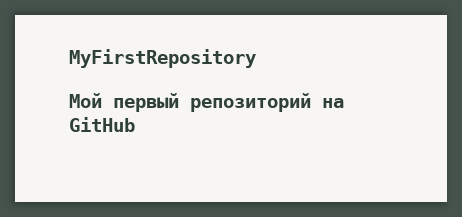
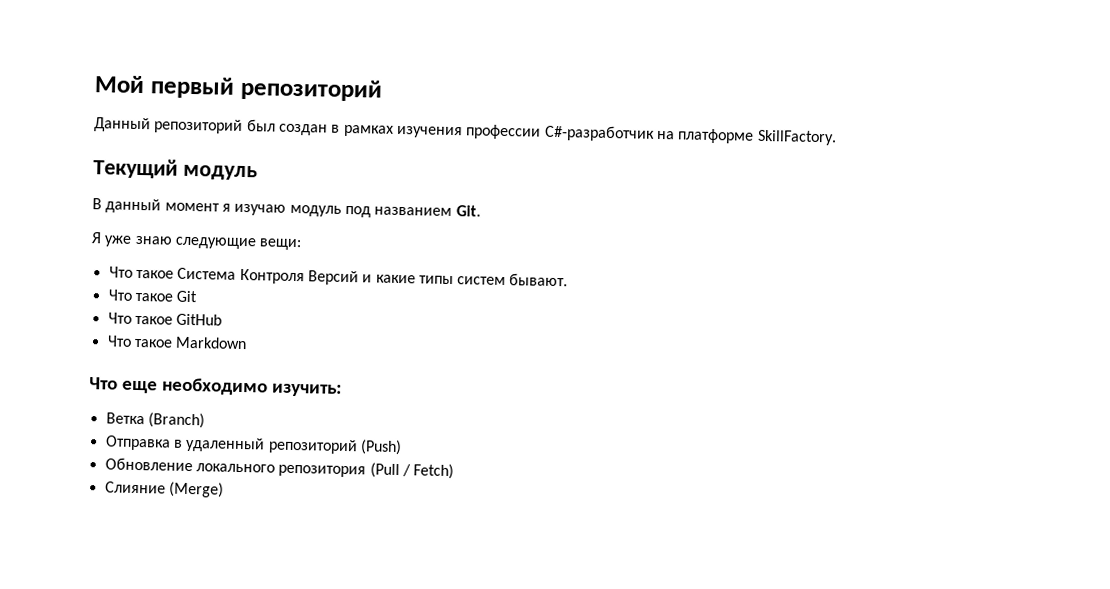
- MyFirstRepository
- Мой первый репозиторий на GitHub
+ Мой первый репозиторий
+ Данный репозиторий был создан в рамках изучения профессии C#-разработчик на платформе SkillFactory.
+ Текущий модуль
+ В данный момент я изучаю модуль под названием Git.
+ Я уже знаю следующие вещи:
+ Что такое Система Контроля Версий и какие типы систем бывают.
+ Что такое Git
+ Что такое GitHub
+ Что такое Markdown
+ Что еще необходимо изучить:
+ Ветка (Branch)
+ Отправка в удаленный репозиторий (Push)
+ Обновление локального репозитория (Pull / Fetch)
+ Слияние (Merge)

